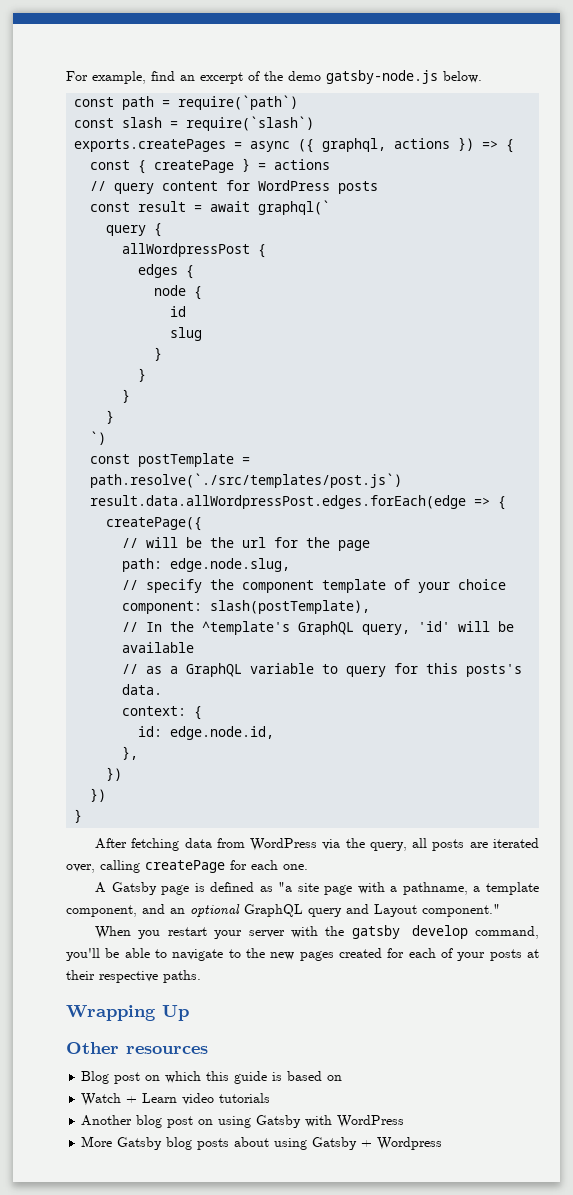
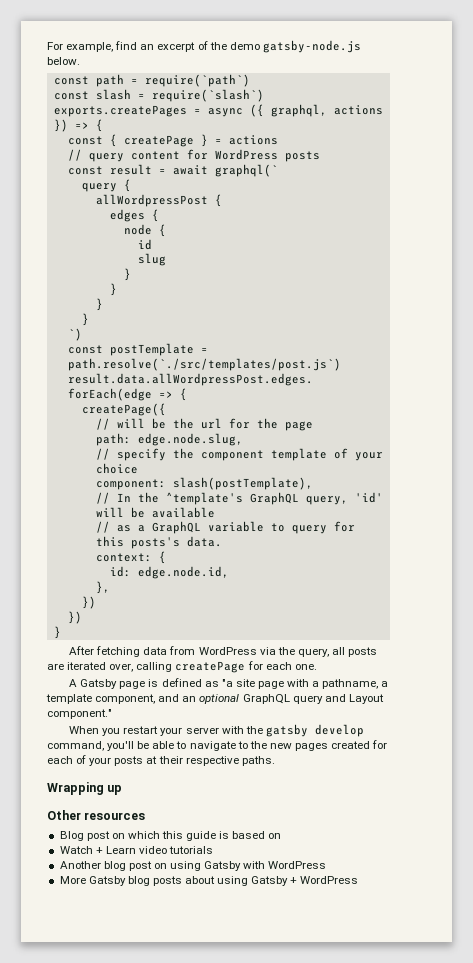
- Wrapping Up
+ Wrapping up
- More Gatsby blog posts about using Gatsby + Wordpress
+ More Gatsby blog posts about using Gatsby + WordPress

